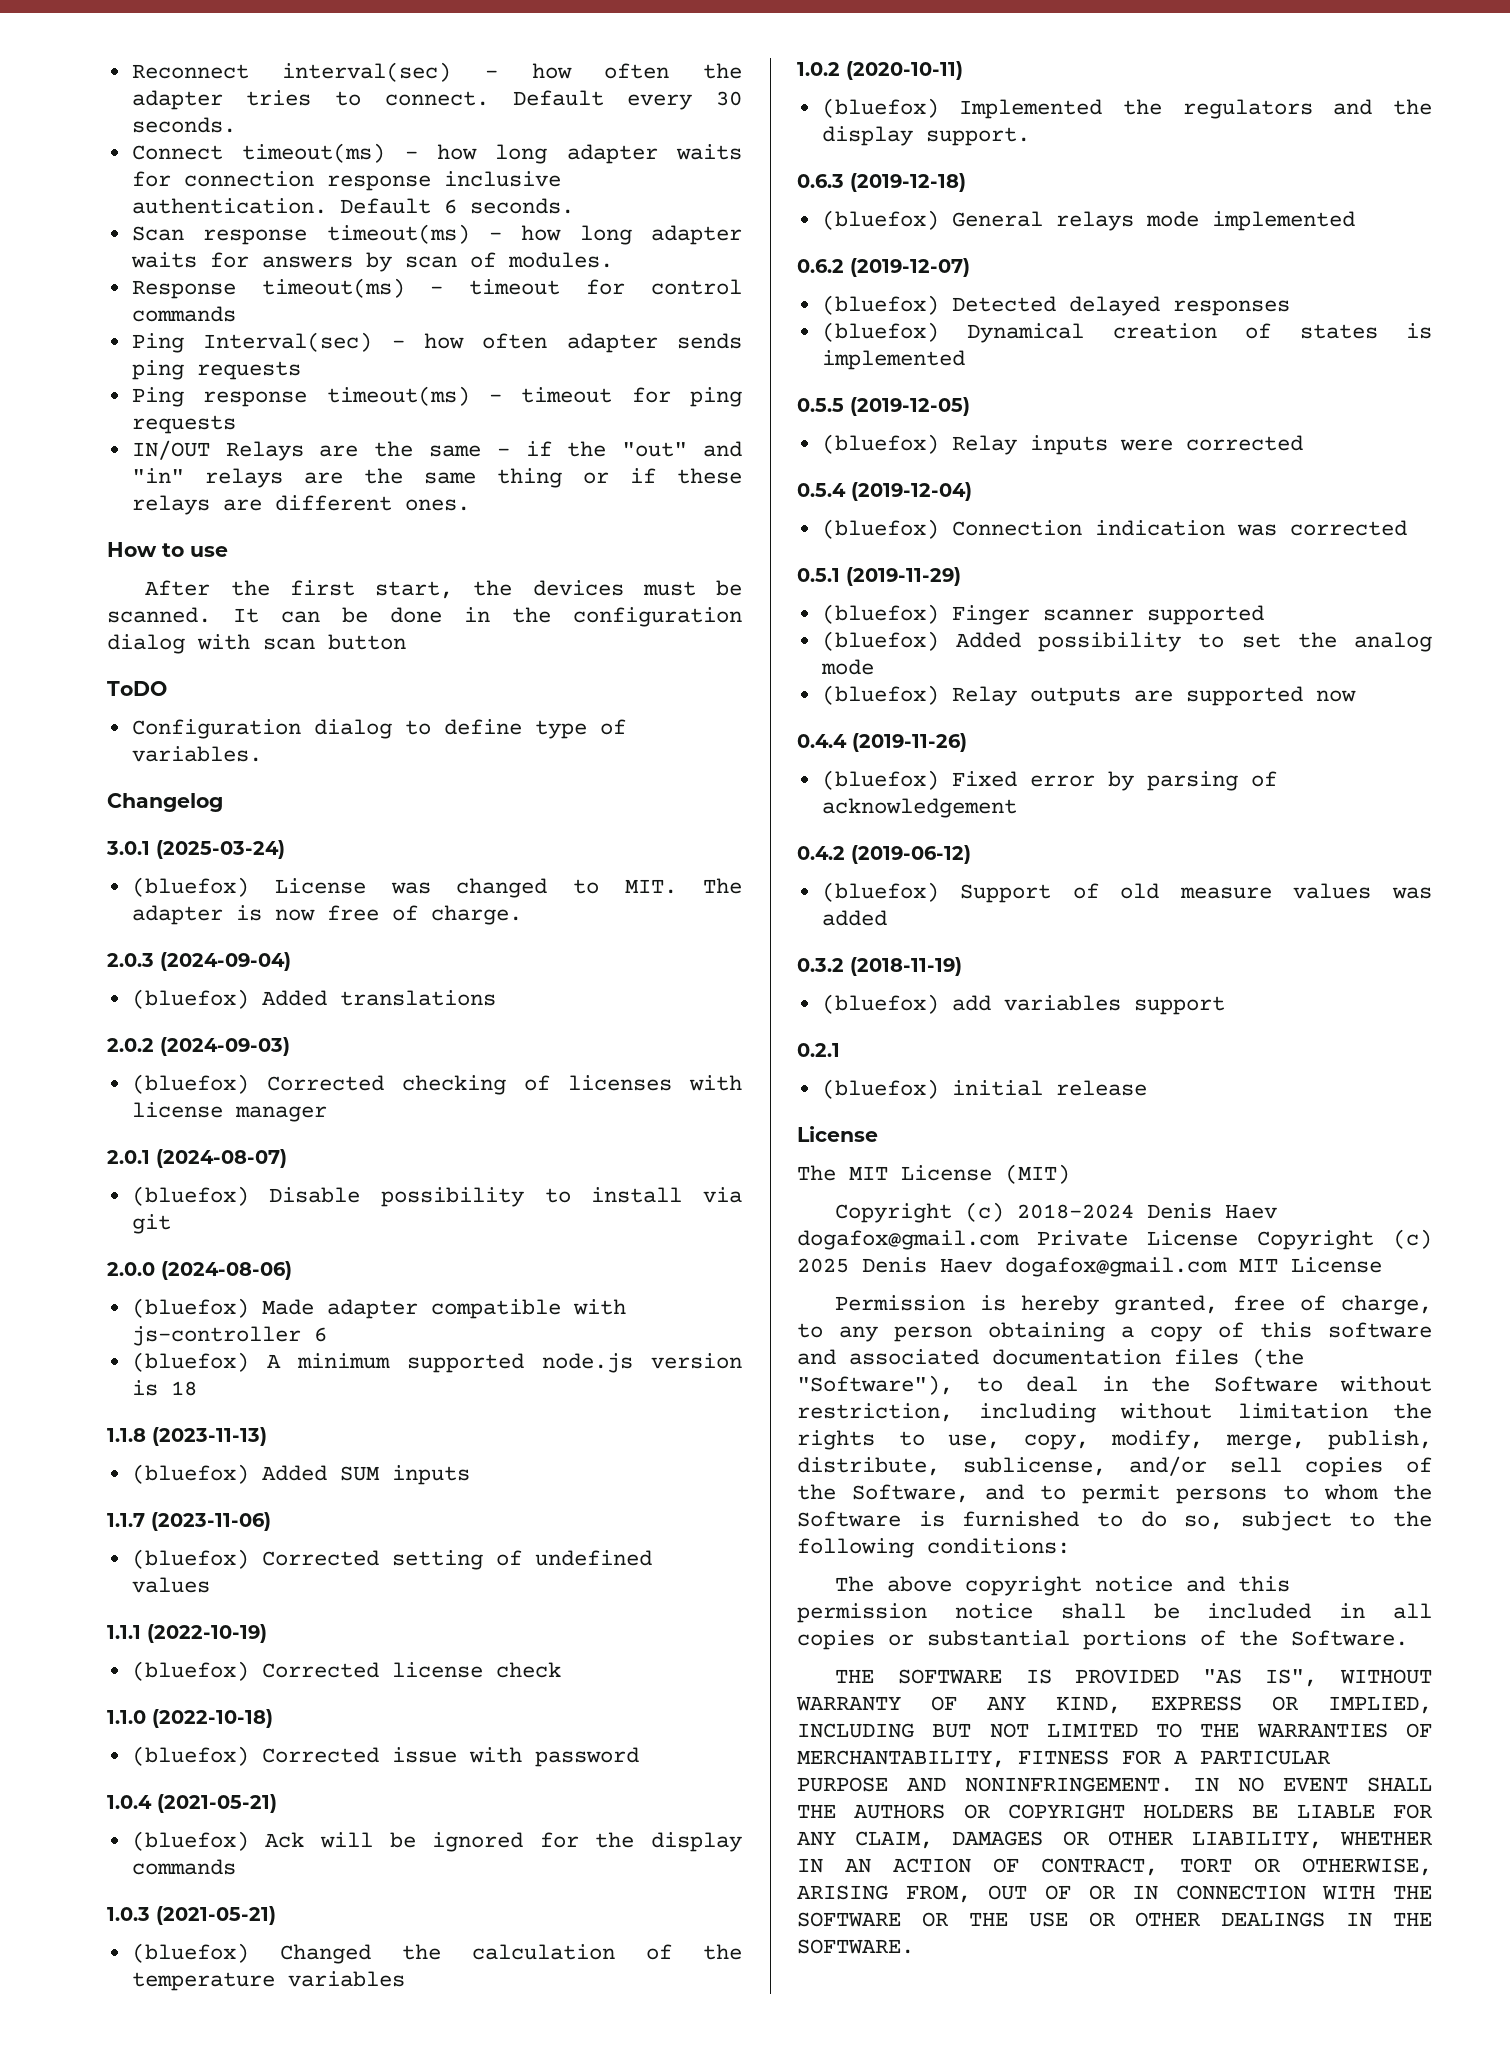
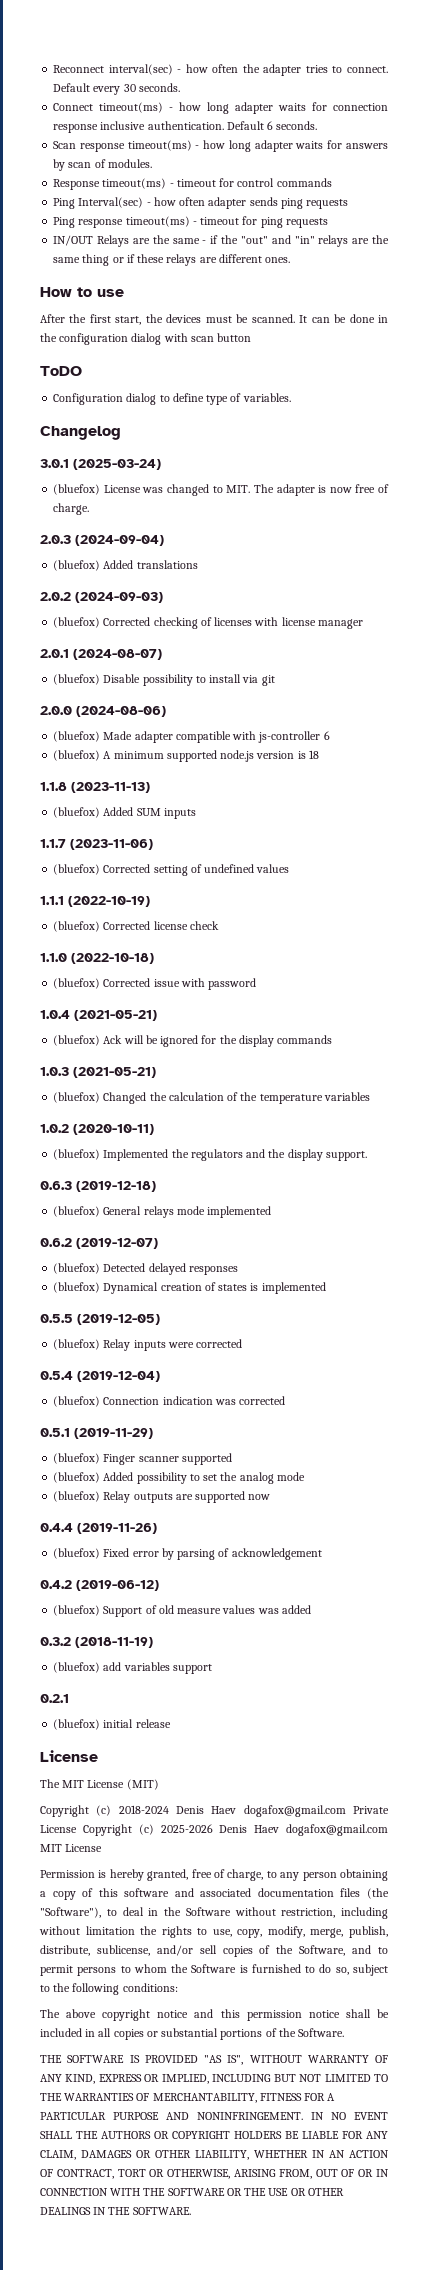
- Copyright (c) 2018-2024 Denis Haev dogafox@gmail.com Private License Copyright (c) 2025 Denis Haev dogafox@gmail.com MIT License
+ Copyright (c) 2018-2024 Denis Haev dogafox@gmail.com Private License Copyright (c) 2025-2026 Denis Haev dogafox@gmail.com MIT License

